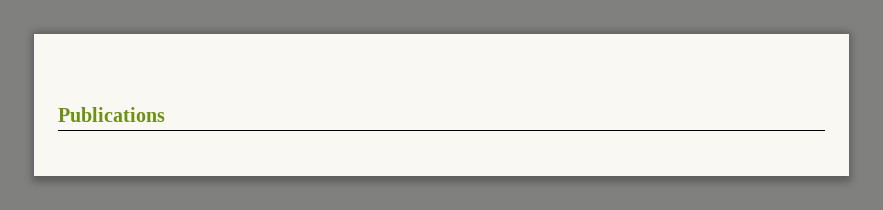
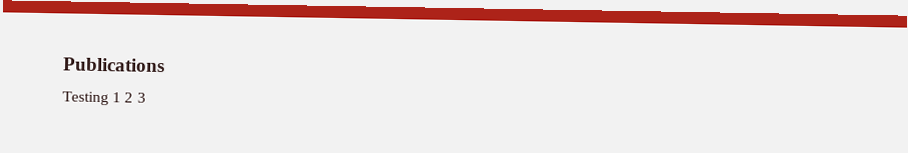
+ Testing 1 2 3

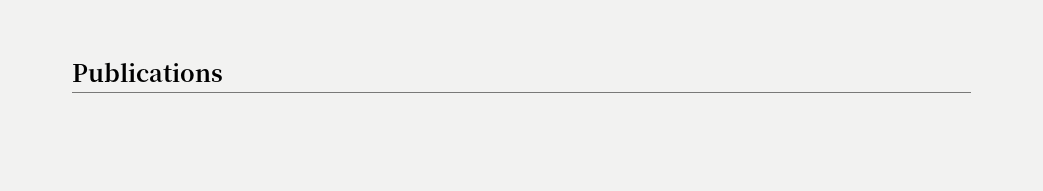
- Testing 1 2 3

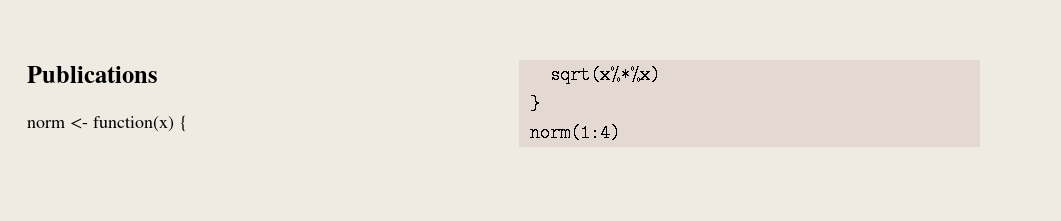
+ norm <- function(x) {
+ sqrt(x%*%x)
+ }
+ norm(1:4)

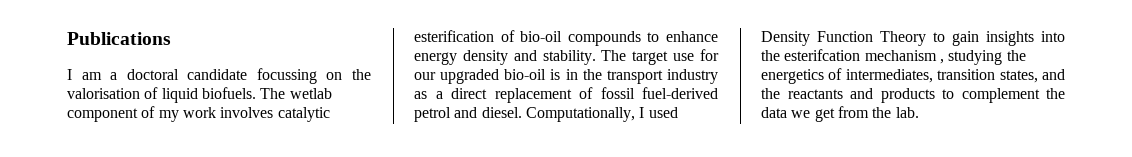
- norm <- function(x) {
- sqrt(x%*%x)
- }
- norm(1:4)
+ I am a doctoral candidate focussing on the valorisation of liquid biofuels. The wetlab component of my work involves catalytic esterification of bio-oil compounds to enhance energy density and stability. The target use for our upgraded bio-oil is in the transport industry as a direct replacement of fossil fuel-derived petrol and diesel. Computationally, I used Density Function Theory to gain insights into the esterifcation mechanism , studying the energetics of intermediates, transition states, and the reactants and products to complement the data we get from the lab.

